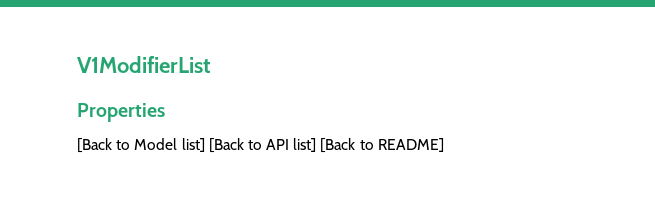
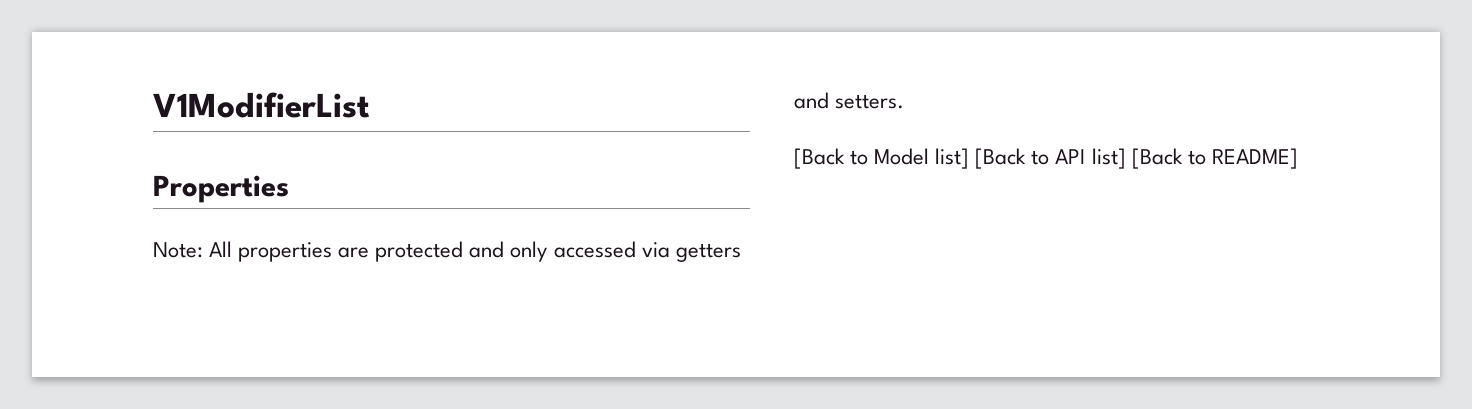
+ Note: All properties are protected and only accessed via getters and setters.

